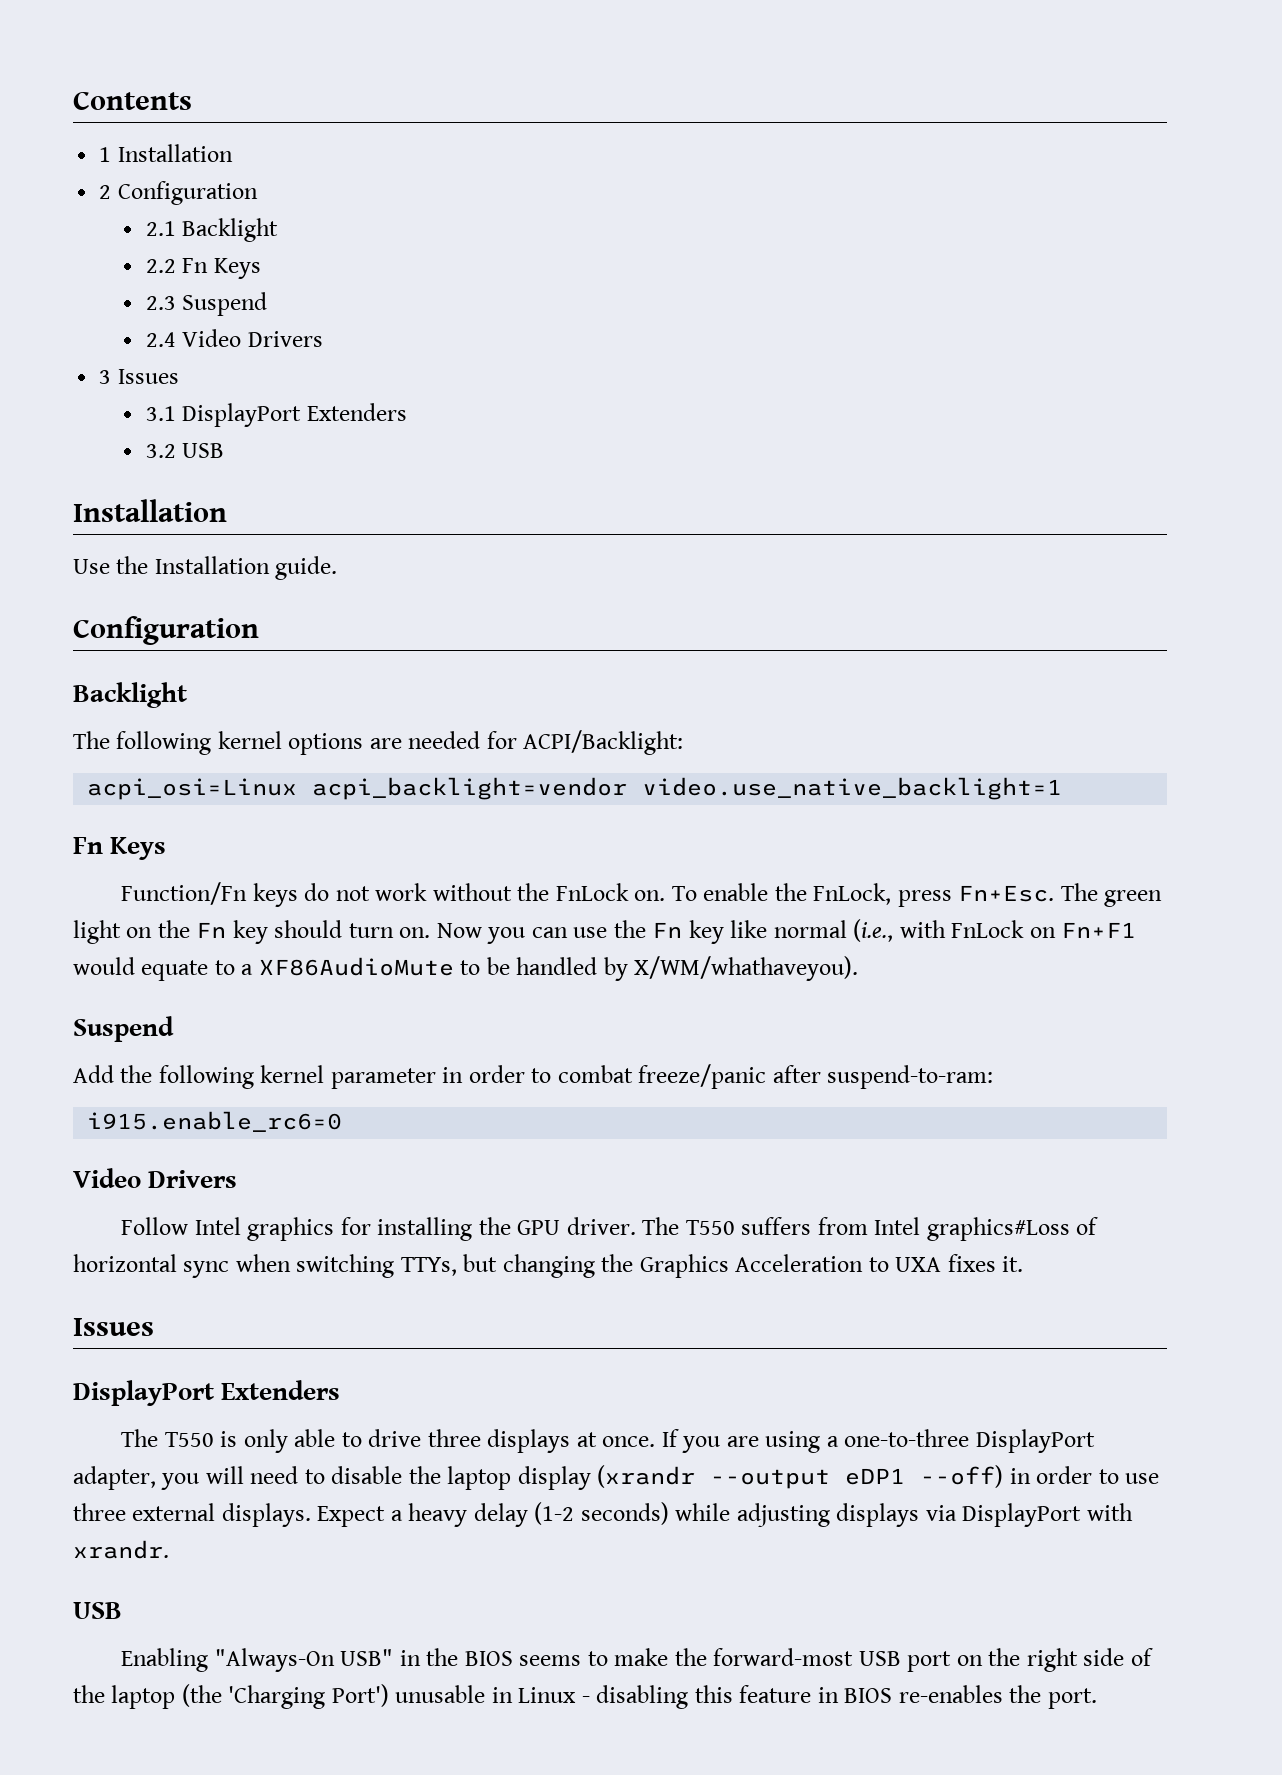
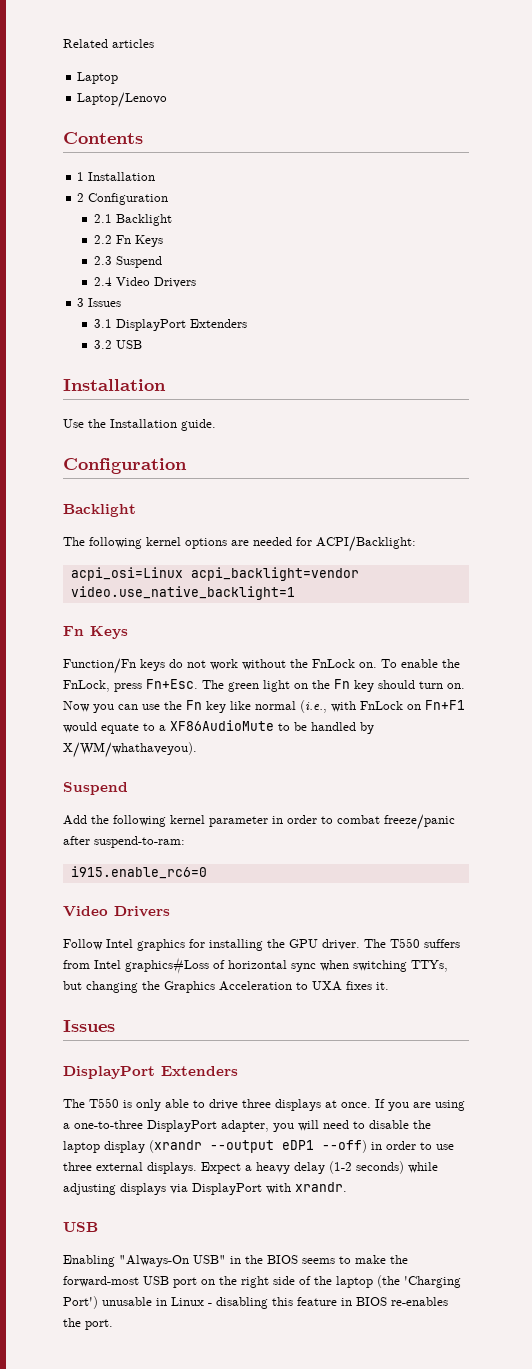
+ Related articles
+ Laptop
+ Laptop/Lenovo

